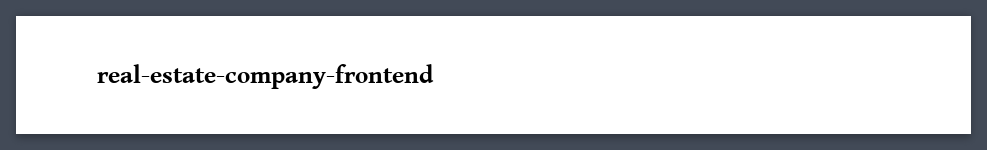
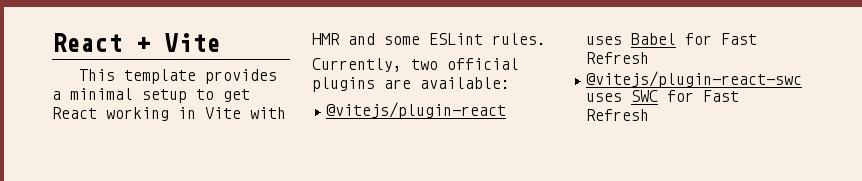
- real-estate-company-frontend
+ React + Vite
+ This template provides a minimal setup to get React working in Vite with HMR and some ESLint rules.
+ Currently, two official plugins are available:
+ @vitejs/plugin-react uses Babel for Fast Refresh
+ @vitejs/plugin-react-swc uses SWC for Fast Refresh

